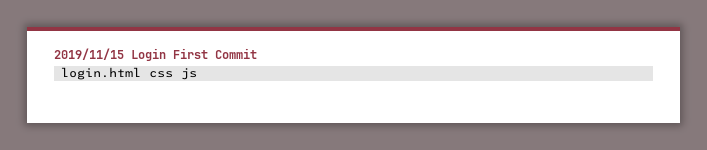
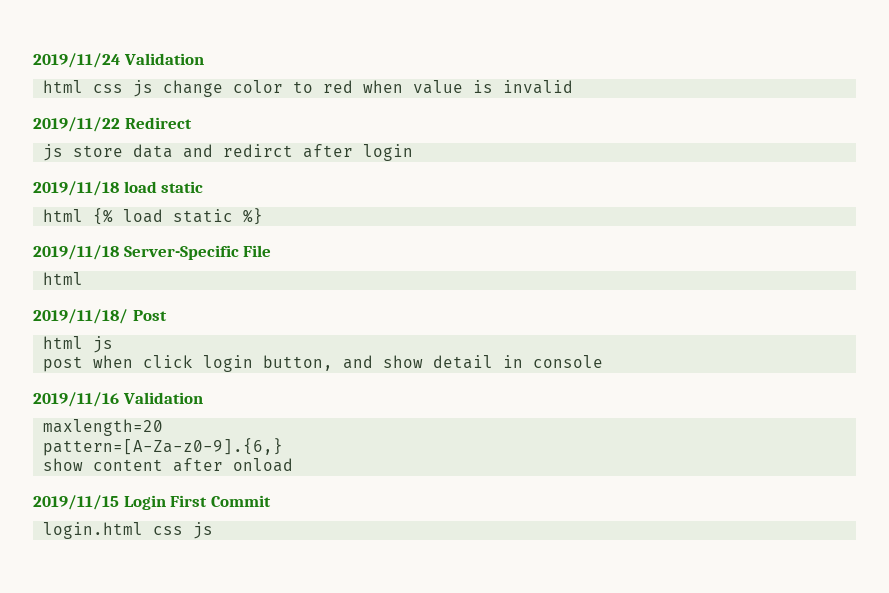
+ 2019/11/24 Validation
+ html css js change color to red when value is invalid
+ 2019/11/22 Redirect
+ js store data and redirct after login
+ 2019/11/18 load static
+ html {% load static %}
+ 2019/11/18 Server-Specific File
+ html
+ 2019/11/18/ Post
+ html js
+ post when click login button, and show detail in console
+ 2019/11/16 Validation
+ maxlength=20
+ pattern=[A-Za-z0-9].{6,}
+ show content after onload

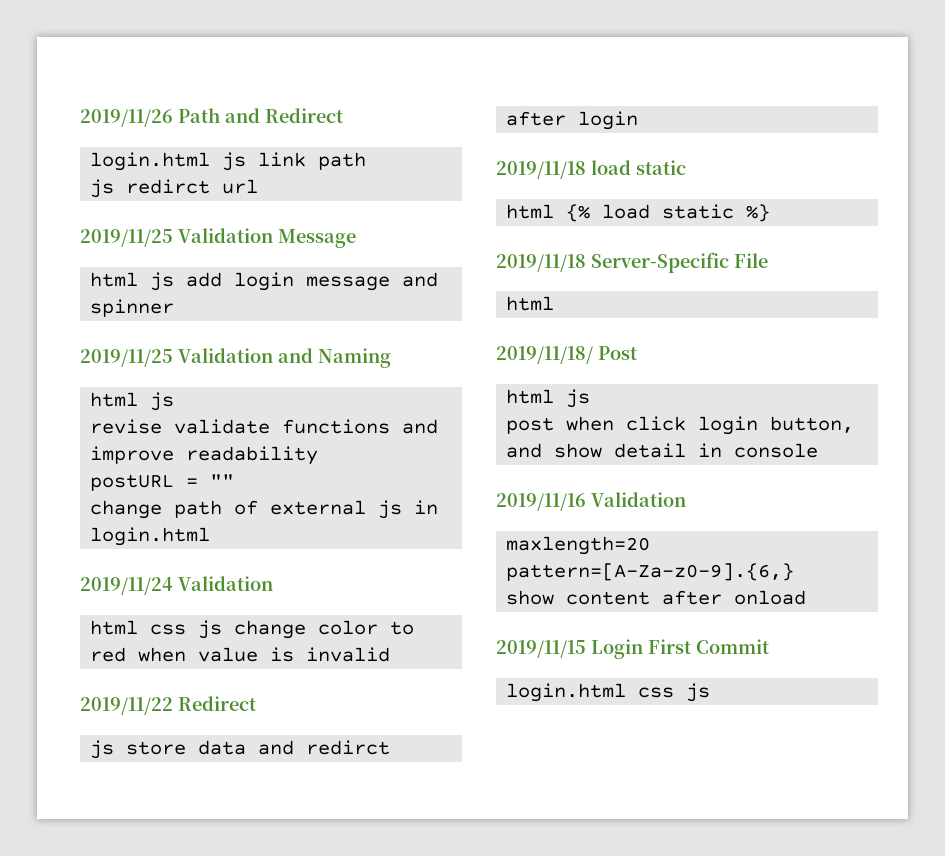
+ 2019/11/26 Path and Redirect
+ login.html js link path
+ js redirct url
+ 2019/11/25 Validation Message
+ html js add login message and spinner
+ 2019/11/25 Validation and Naming
+ html js
+ revise validate functions and improve readability
+ postURL = ""
+ change path of external js in login.html

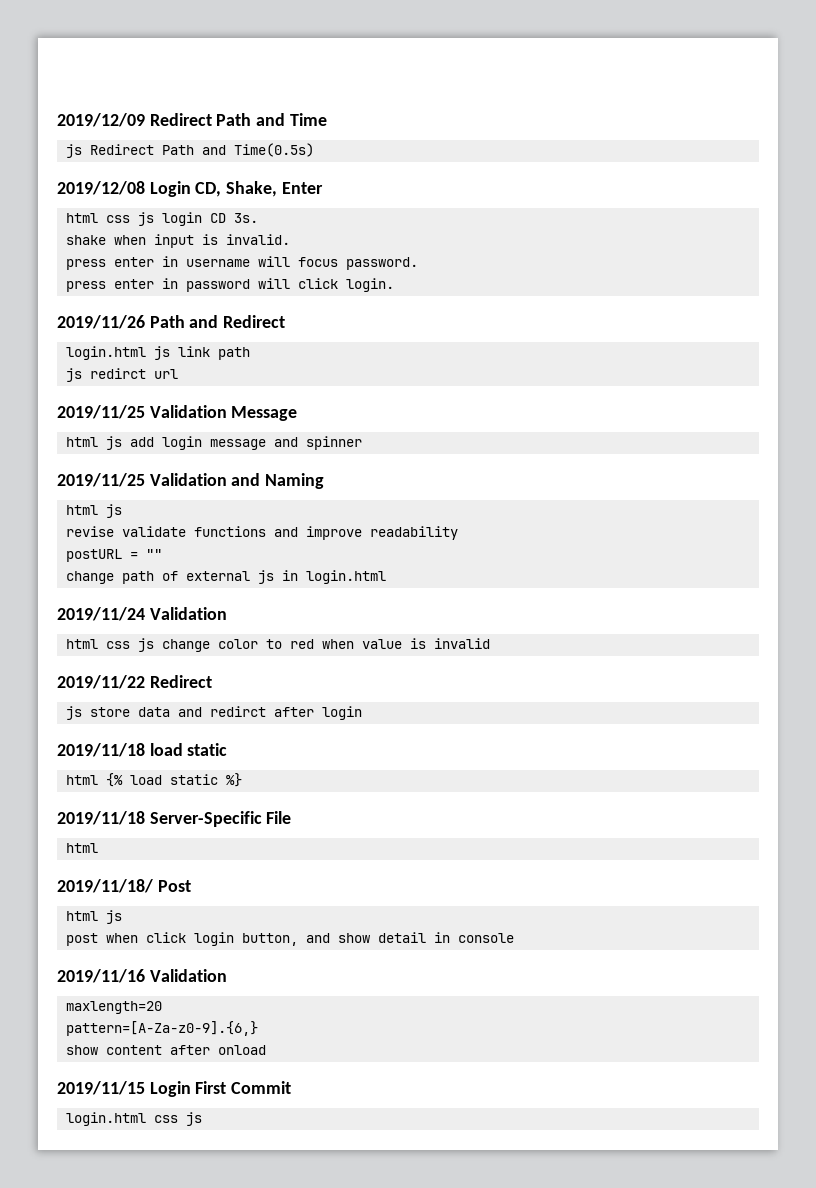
+ 2019/12/09 Redirect Path and Time
+ js Redirect Path and Time(0.5s)
+ 2019/12/08 Login CD, Shake, Enter
+ html css js login CD 3s.
+ shake when input is invalid.
+ press enter in username will focus password.
+ press enter in password will click login.

